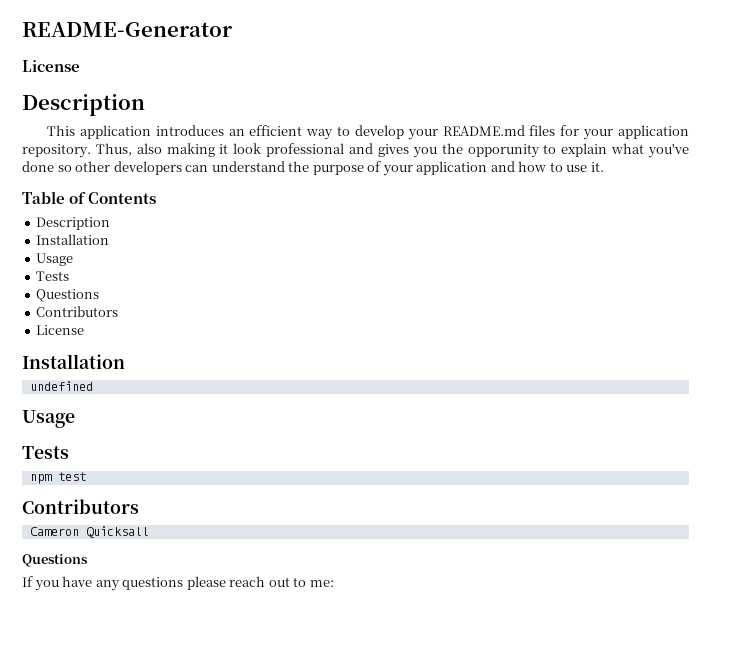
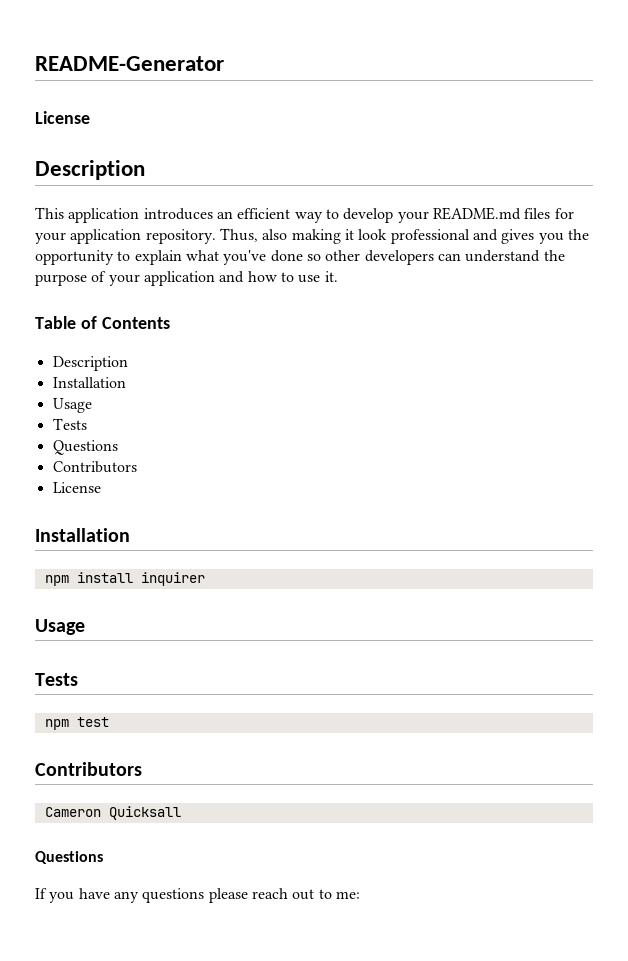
- Thus, also making it look professional and gives you the opporunity to explain what you've done so other developers can understand the purpose of your application and how to use it.
+ Thus, also making it look professional and gives you the opportunity to explain what you've done so other developers can understand the purpose of your application and how to use it.
- undefined
+ npm install inquirer

